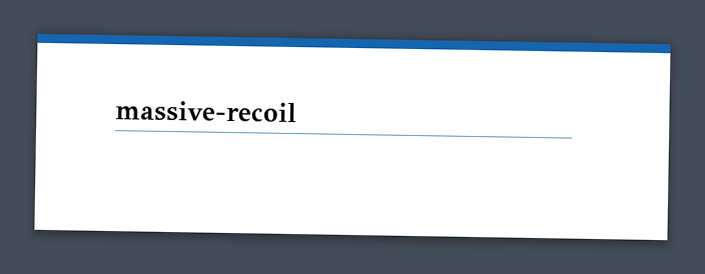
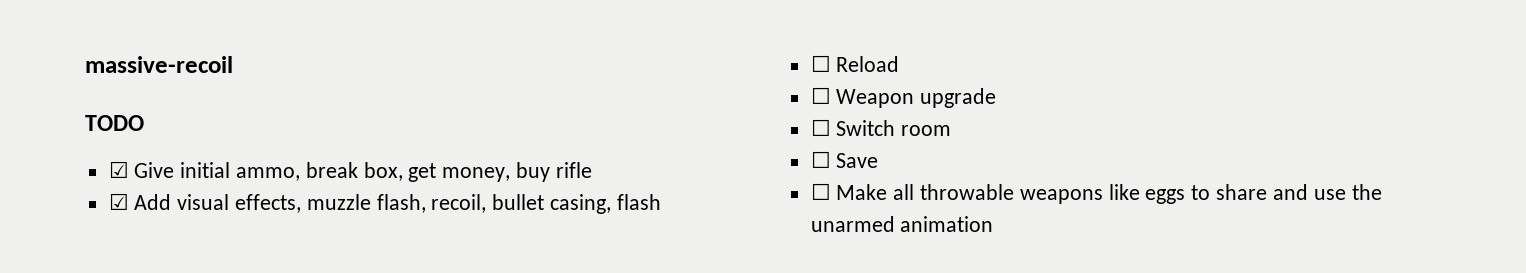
+ TODO
+ ☑ Give initial ammo, break box, get money, buy rifle
+ ☑ Add visual effects, muzzle flash, recoil, bullet casing, flash
+ ☐ Reload
+ ☐ Weapon upgrade
+ ☐ Switch room
+ ☐ Save
+ ☐ Make all throwable weapons like eggs to share and use the unarmed animation

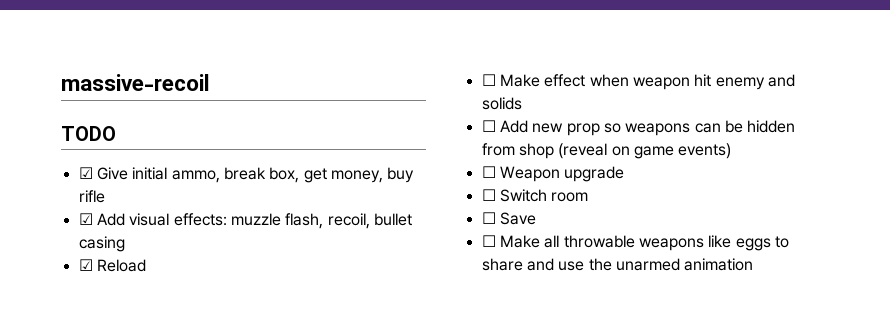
- ☑ Add visual effects, muzzle flash, recoil, bullet casing, flash
- ☐ Reload
+ ☑ Add visual effects: muzzle flash, recoil, bullet casing
+ ☑ Reload
+ ☐ Make effect when weapon hit enemy and solids
+ ☐ Add new prop so weapons can be hidden from shop (reveal on game events)

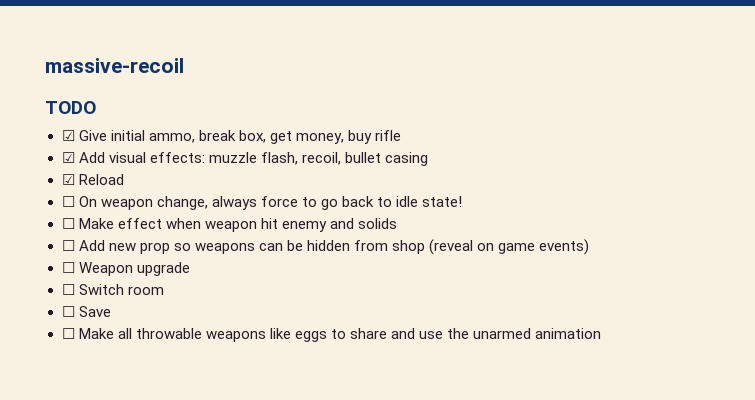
+ ☐ On weapon change, always force to go back to idle state!

